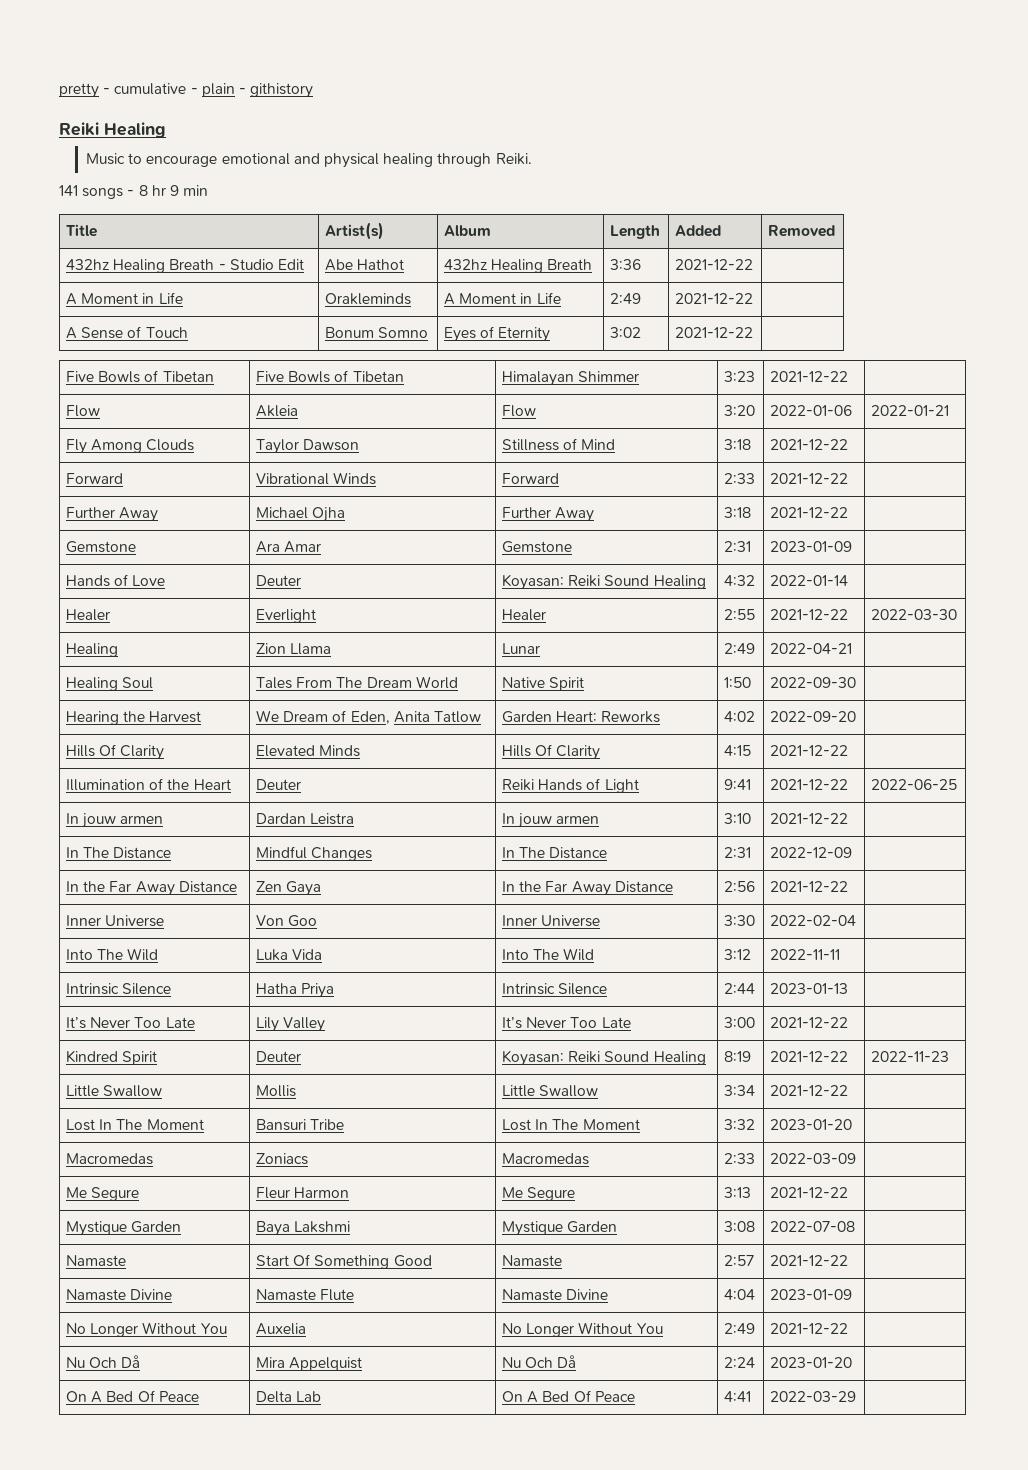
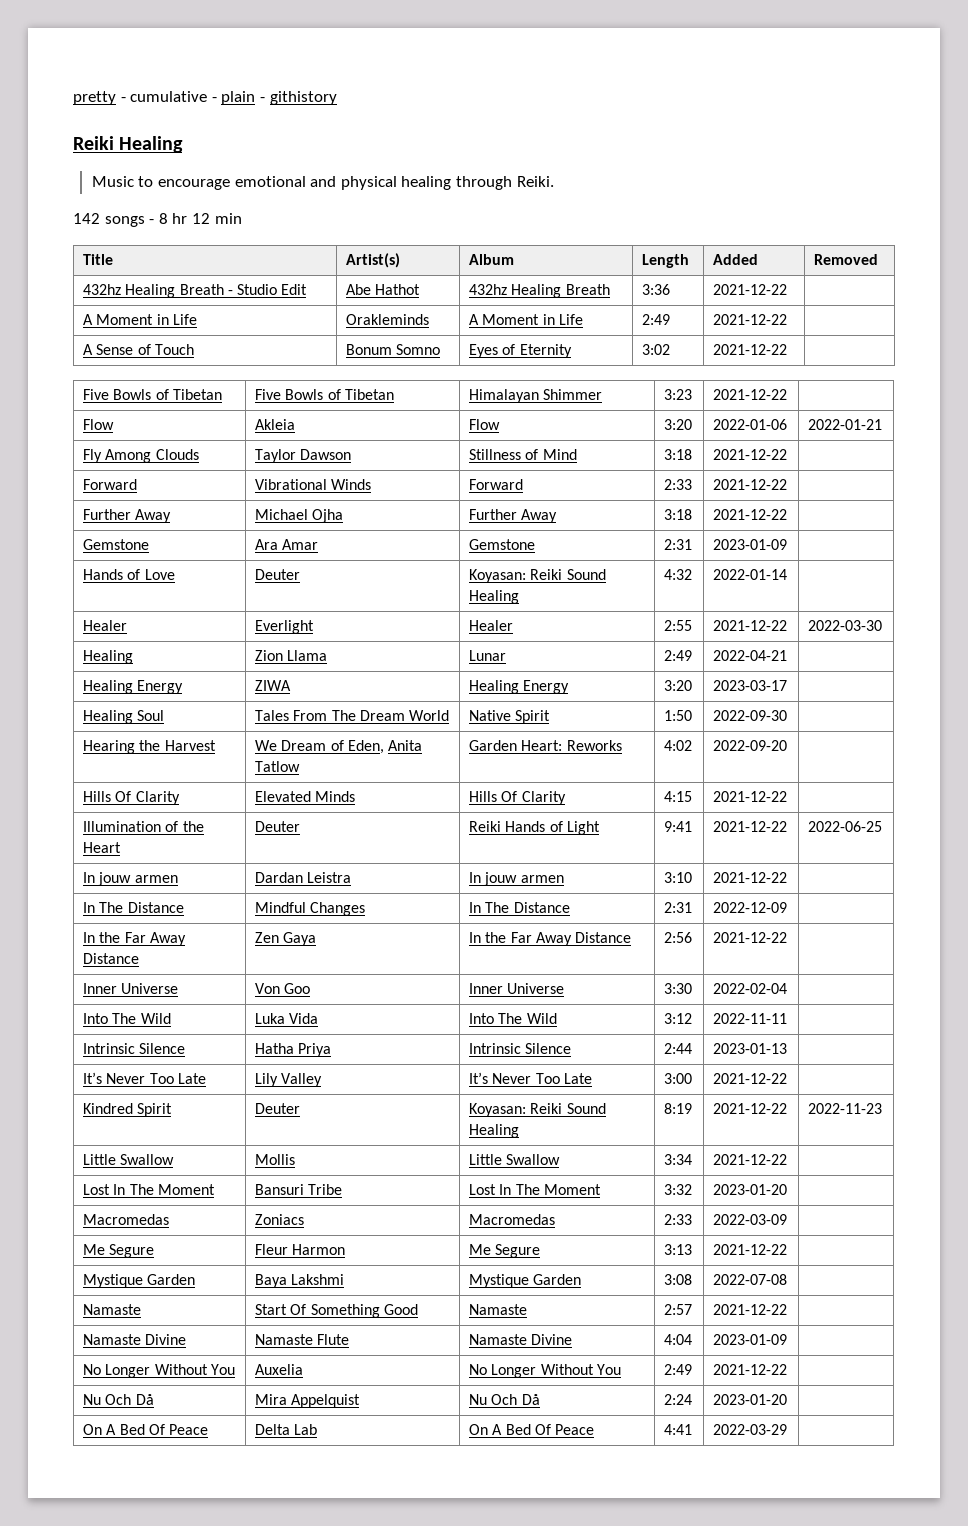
- 141 songs - 8 hr 9 min
+ 142 songs - 8 hr 12 min
+ Healing Energy | ZIWA | Healing Energy | 3:20 | 2023-03-17 |

